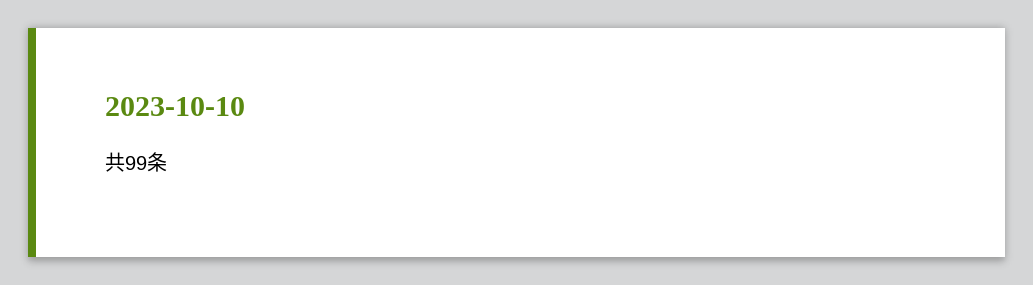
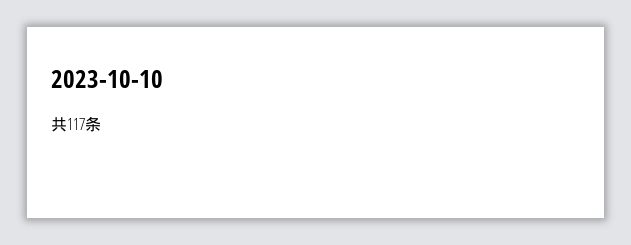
- 共99条
+ 共117条

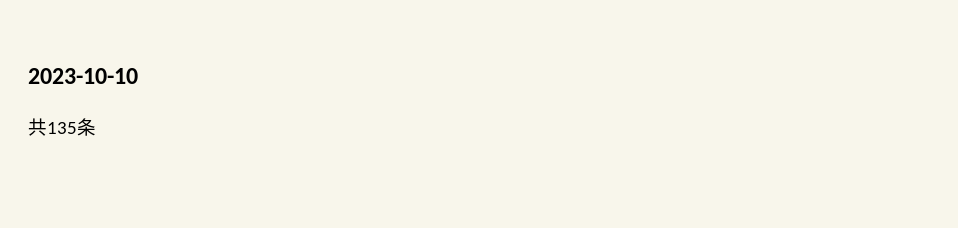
- 共117条
+ 共135条

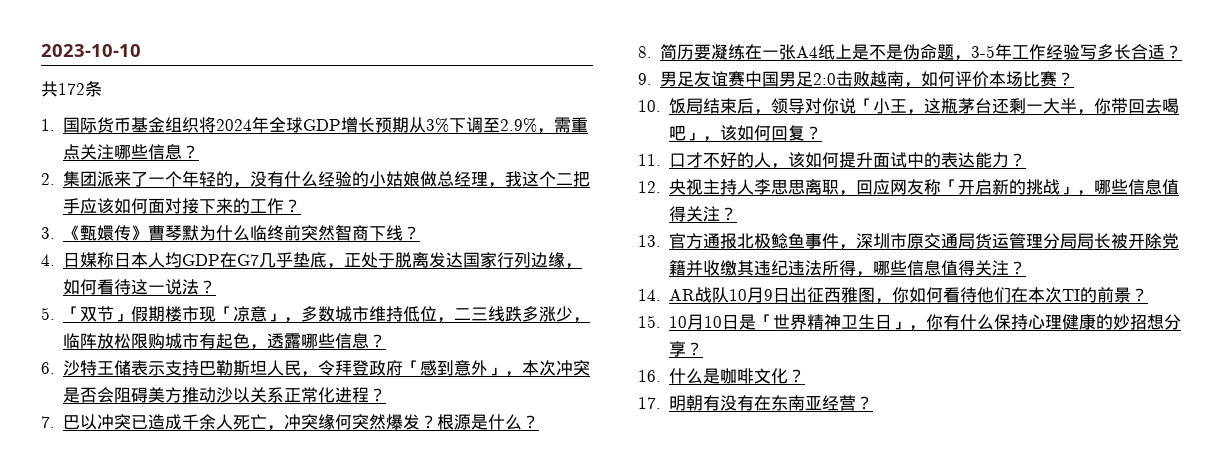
- 共135条
+ 共172条
+ 1.国际货币基金组织将2024年全球GDP增长预期从3%下调至2.9%，需重点关注哪些信息？
+ 2.集团派来了一个年轻的，没有什么经验的小姑娘做总经理，我这个二把手应该如何面对接下来的工作？
+ 3.《甄嬛传》曹琴默为什么临终前突然智商下线？
+ 4.日媒称日本人均GDP在G7几乎垫底，正处于脱离发达国家行列边缘，如何看待这一说法？
+ 5.「双节」假期楼市现「凉意」，多数城市维持低位，二三线跌多涨少，临阵放松限购城市有起色，透露哪些信息？
+ 6.沙特王储表示支持巴勒斯坦人民，令拜登政府「感到意外」，本次冲突是否会阻碍美方推动沙以关系正常化进程？
+ 7.巴以冲突已造成千余人死亡，冲突缘何突然爆发？根源是什么？
+ 8.简历要凝练在一张A4纸上是不是伪命题，3-5年工作经验写多长合适？
+ 9.男足友谊赛中国男足2:0击败越南，如何评价本场比赛？
+ 10.饭局结束后，领导对你说「小王，这瓶茅台还剩一大半，你带回去喝吧」，该如何回复？
+ 11.口才不好的人，该如何提升面试中的表达能力？
+ 12.央视主持人李思思离职，回应网友称「开启新的挑战」，哪些信息值得关注？
+ 13.官方通报北极鲶鱼事件，深圳市原交通局货运管理分局局长被开除党籍并收缴其违纪违法所得，哪些信息值得关注？
+ 14. AR战队10月9日出征西雅图，你如何看待他们在本次TI的前景？
+ 15. 10月10日是「世界精神卫生日」，你有什么保持心理健康的妙招想分享？
+ 16.什么是咖啡文化？
+ 17.明朝有没有在东南亚经营？

